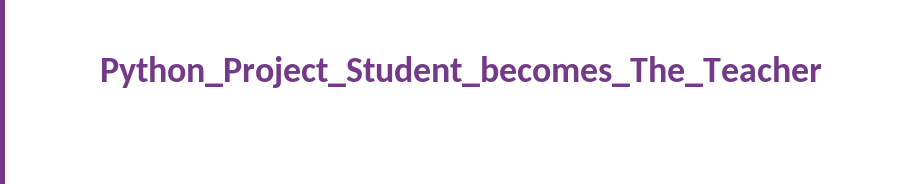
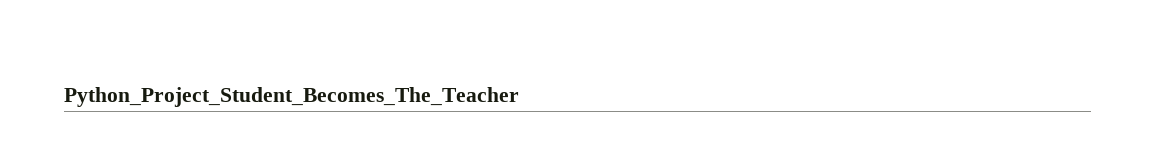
- Python_Project_Student_becomes_The_Teacher
+ Python_Project_Student_Becomes_The_Teacher

